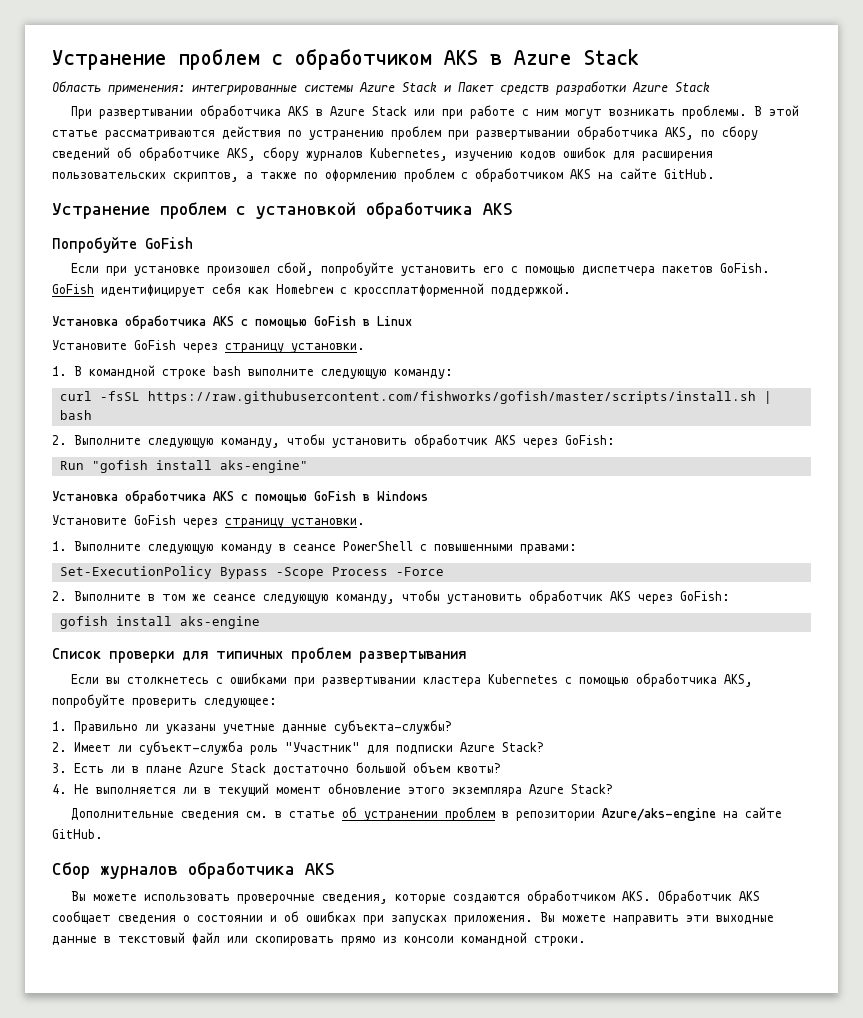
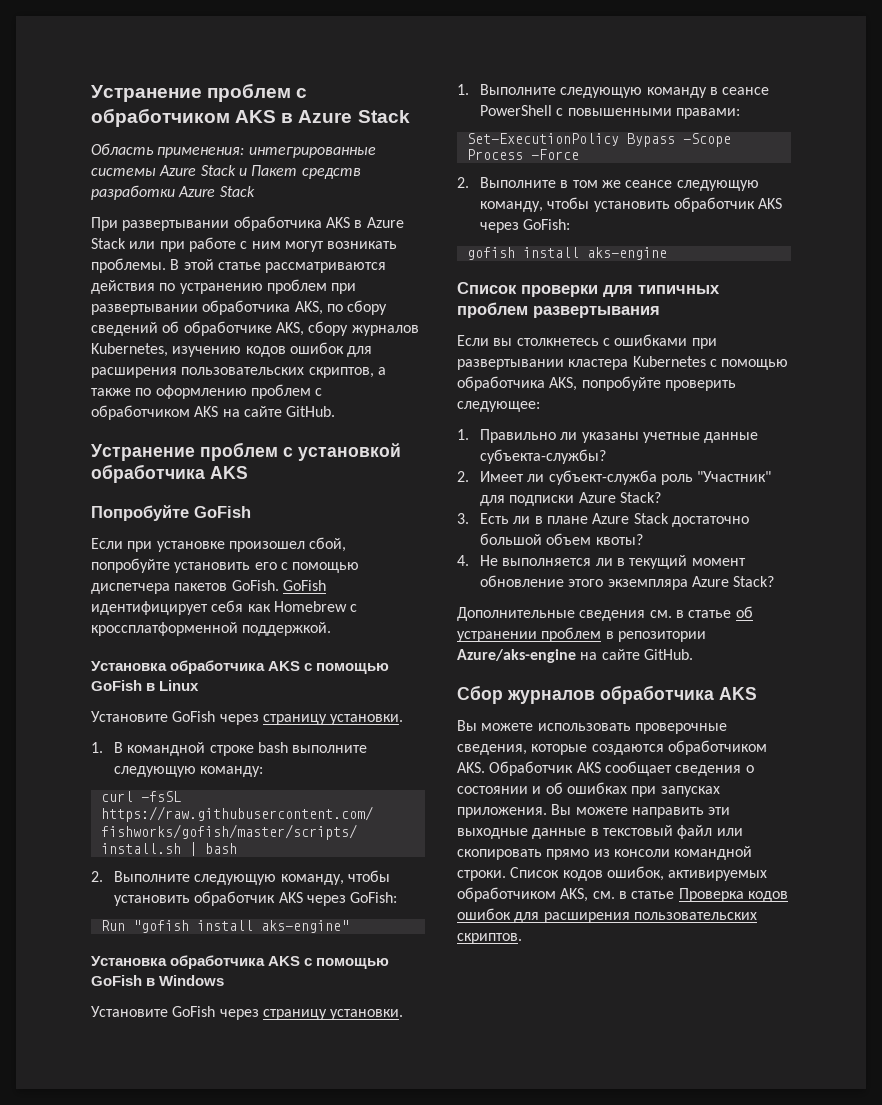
+ Список кодов ошибок, активируемых обработчиком AKS, см. в статье Проверка кодов ошибок для расширения пользовательских скриптов.

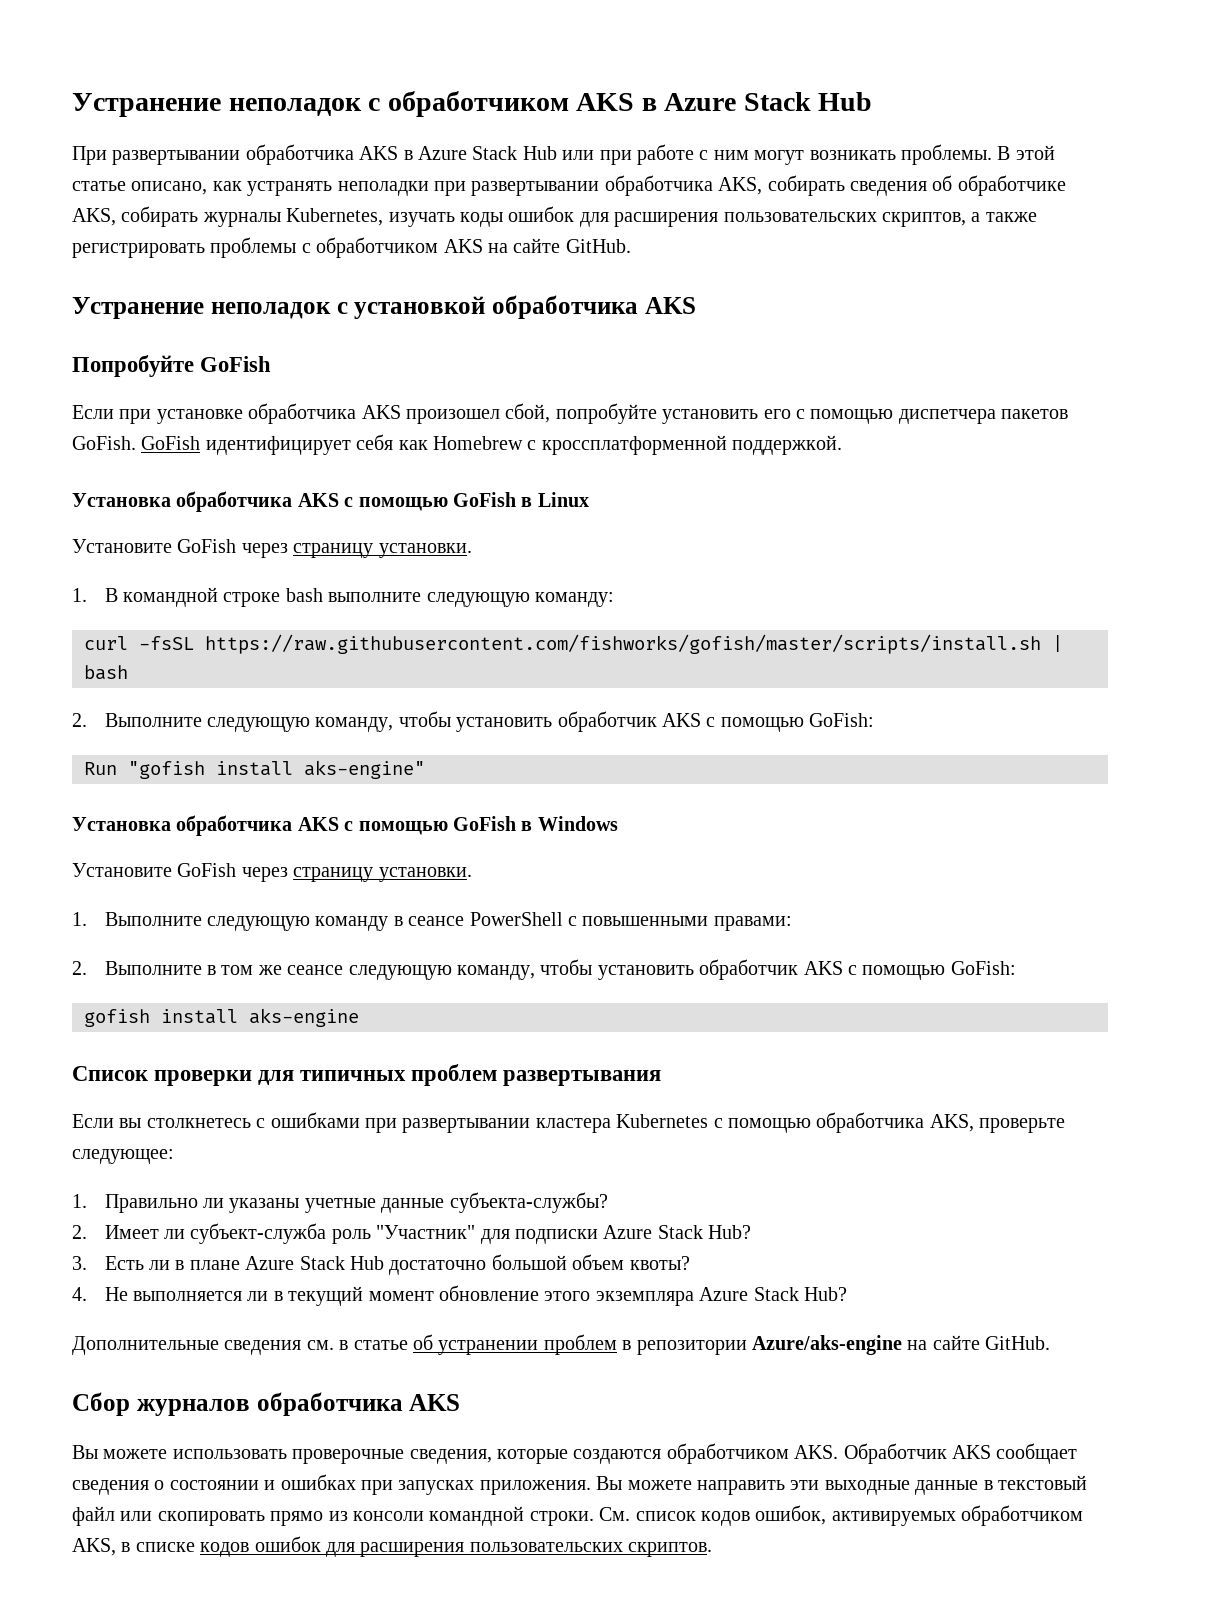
- Устранение проблем с обработчиком AKS в Azure Stack
- Область применения: интегрированные системы Azure Stack и Пакет средств разработки Azure Stack
+ Устранение неполадок с обработчиком AKS в Azure Stack Hub
- При развертывании обработчика AKS в Azure Stack или при работе с ним могут возникать проблемы.
+ При развертывании обработчика AKS в Azure Stack Hub или при работе с ним могут возникать проблемы.
- В этой статье рассматриваются действия по устранению проблем при развертывании обработчика AKS, по сбору сведений об обработчике AKS, сбору журналов Kubernetes, изучению кодов ошибок для расширения пользовательских скриптов, а также по оформлению проблем с обработчиком AKS на сайте GitHub.
+ В этой статье описано, как устранять неполадки при развертывании обработчика AKS, собирать сведения об обработчике AKS, собирать журналы Kubernetes, изучать коды ошибок для расширения пользовательских скриптов, а также регистрировать проблемы с обработчиком AKS на сайте GitHub.
- Устранение проблем с установкой обработчика AKS
+ Устранение неполадок с установкой обработчика AKS
- Если при установке произошел сбой, попробуйте установить его с помощью диспетчера пакетов GoFish.
+ Если при установке обработчика AKS произошел сбой, попробуйте установить его с помощью диспетчера пакетов GoFish.
- 2. Выполните следующую команду, чтобы установить обработчик AKS через GoFish:
+ 2. Выполните следующую команду, чтобы установить обработчик AKS с помощью GoFish:
- Set-ExecutionPolicy Bypass -Scope Process -Force
- 2. Выполните в том же сеансе следующую команду, чтобы установить обработчик AKS через GoFish:
+ 2. Выполните в том же сеансе следующую команду, чтобы установить обработчик AKS с помощью GoFish:
- Если вы столкнетесь с ошибками при развертывании кластера Kubernetes с помощью обработчика AKS, попробуйте проверить следующее:
+ Если вы столкнетесь с ошибками при развертывании кластера Kubernetes с помощью обработчика AKS, проверьте следующее:
- 2. Имеет ли субъект-служба роль "Участник" для подписки Azure Stack?
+ 2. Имеет ли субъект-служба роль "Участник" для подписки Azure Stack Hub?
- 3. Есть ли в плане Azure Stack достаточно большой объем квоты?
+ 3. Есть ли в плане Azure Stack Hub достаточно большой объем квоты?
- 4. Не выполняется ли в текущий момент обновление этого экземпляра Azure Stack?
+ 4. Не выполняется ли в текущий момент обновление этого экземпляра Azure Stack Hub?
- Вы можете использовать проверочные сведения, которые создаются обработчиком AKS. Обработчик AKS сообщает сведения о состоянии и об ошибках при запусках приложения.
+ Вы можете использовать проверочные сведения, которые создаются обработчиком AKS. Обработчик AKS сообщает сведения о состоянии и ошибках при запусках приложения.
- Список кодов ошибок, активируемых обработчиком AKS, см. в статье Проверка кодов ошибок для расширения пользовательских скриптов.
+ См. список кодов ошибок, активируемых обработчиком AKS, в списке кодов ошибок для расширения пользовательских скриптов.

